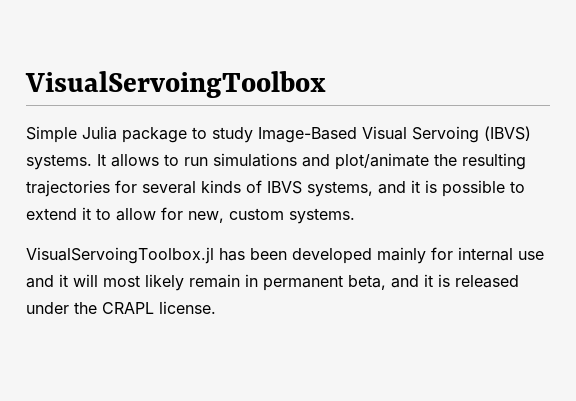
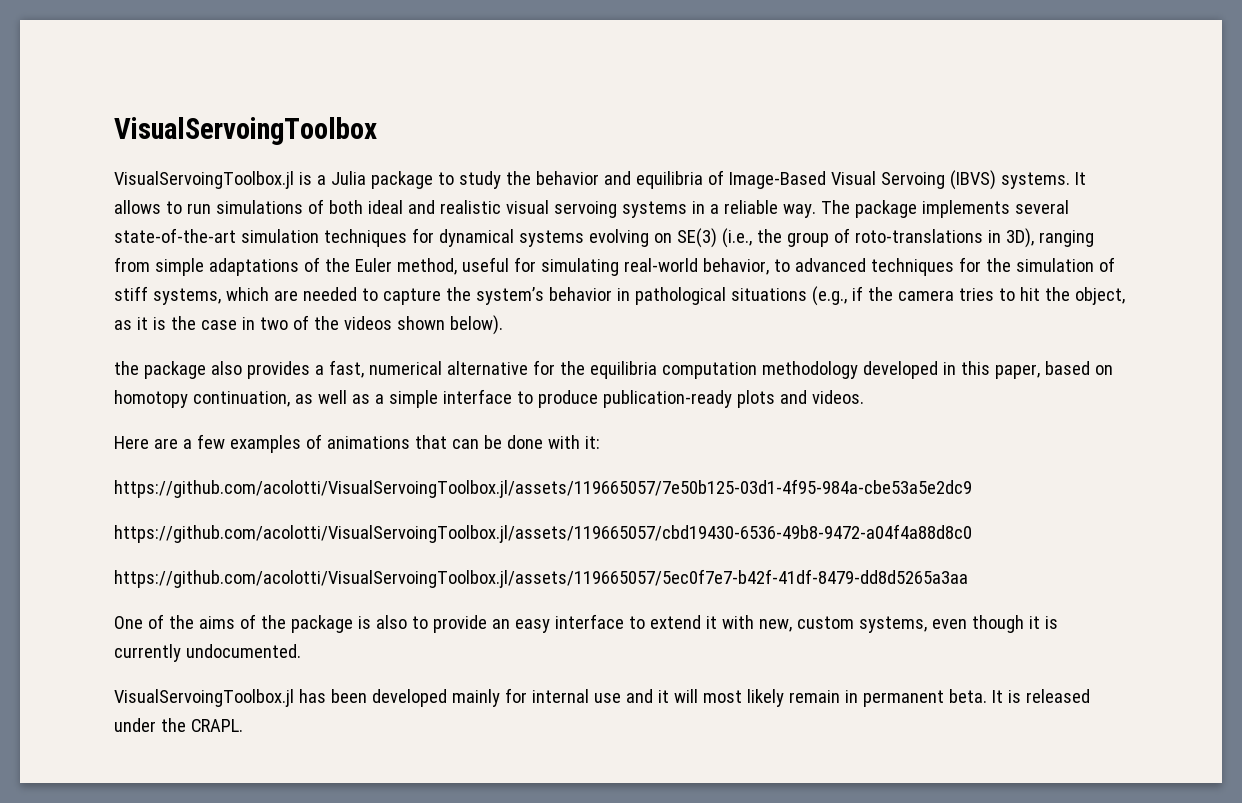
- Simple Julia package to study Image-Based Visual Servoing (IBVS) systems.
+ VisualServoingToolbox.jl is a Julia package to study the behavior and equilibria of Image-Based Visual Servoing (IBVS) systems.
- It allows to run simulations and plot/animate the resulting trajectories for several kinds of IBVS systems, and it is possible to extend it to allow for new, custom systems.
+ It allows to run simulations of both ideal and realistic visual servoing systems in a reliable way. The package implements several state-of-the-art simulation techniques for dynamical systems evolving on SE(3) (i.e., the group of roto-translations in 3D), ranging from simple adaptations of the Euler method, useful for simulating real-world behavior, to advanced techniques for the simulation of stiff systems, which are needed to capture the system’s behavior in pathological situations (e.g., if the camera tries to hit the object, as it is the case in two of the videos shown below).
+ the package also provides a fast, numerical alternative for the equilibria computation methodology developed in this paper, based on homotopy continuation, as well as a simple interface to produce publication-ready plots and videos.
+ Here are a few examples of animations that can be done with it:
+ https://github.com/acolotti/VisualServoingToolbox.jl/assets/119665057/7e50b125-03d1-4f95-984a-cbe53a5e2dc9
+ https://github.com/acolotti/VisualServoingToolbox.jl/assets/119665057/cbd19430-6536-49b8-9472-a04f4a88d8c0
+ https://github.com/acolotti/VisualServoingToolbox.jl/assets/119665057/5ec0f7e7-b42f-41df-8479-dd8d5265a3aa
+ One of the aims of the package is also to provide an easy interface to extend it with new, custom systems, even though it is currently undocumented.
- VisualServoingToolbox.jl has been developed mainly for internal use and it will most likely remain in permanent beta, and it is released under the CRAPL license.
+ VisualServoingToolbox.jl has been developed mainly for internal use and it will most likely remain in permanent beta. It is released under the CRAPL.

